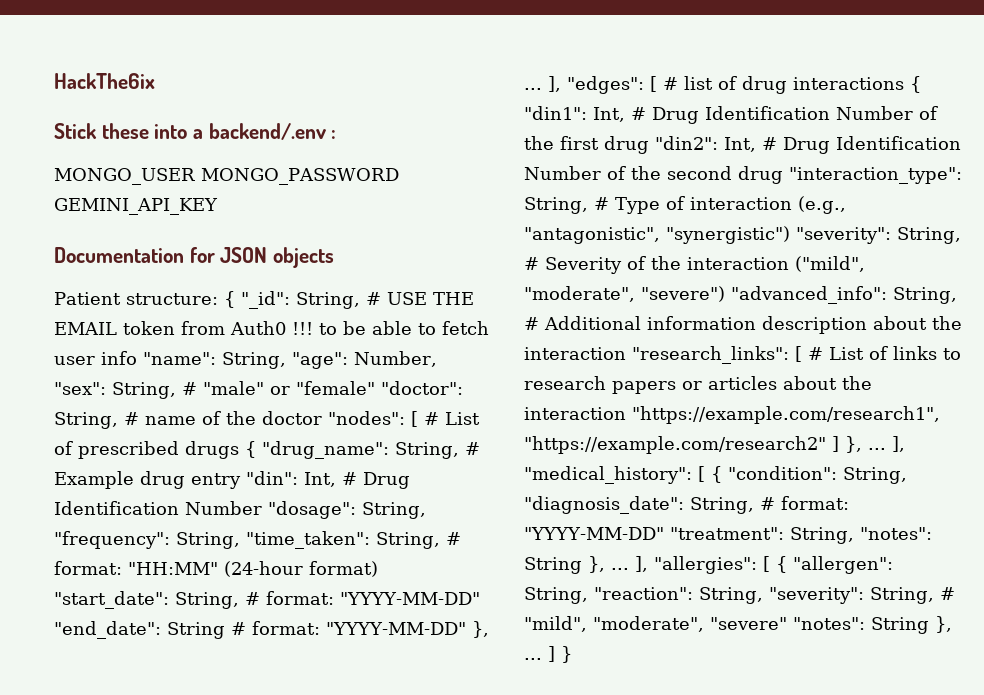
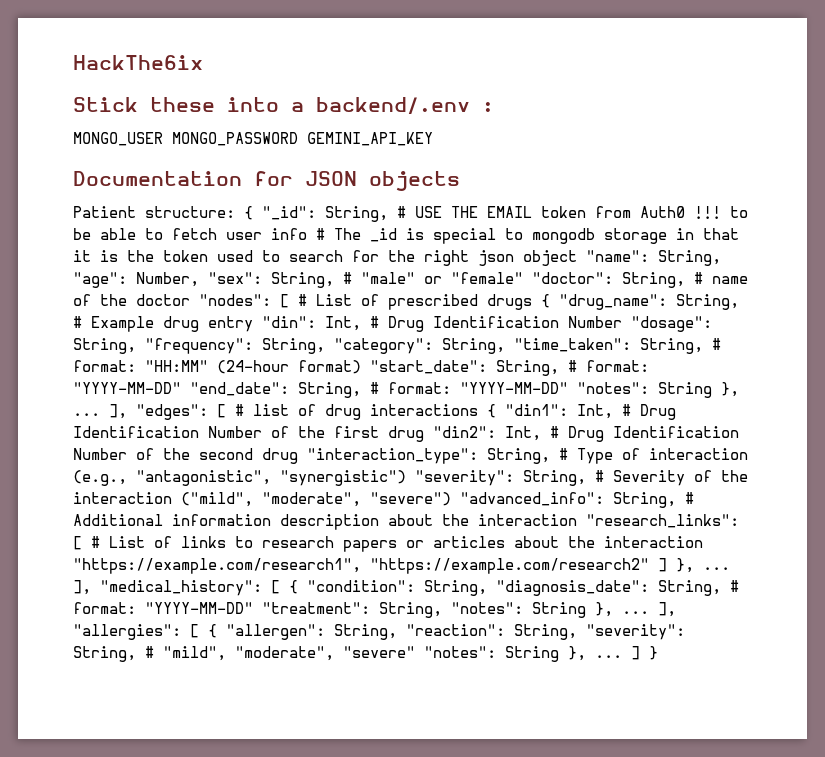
- String, # USE THE EMAIL token from Auth0 !!! to be able to fetch user info "name":
+ String, # USE THE EMAIL token from Auth0 !!! to be able to fetch user info # The _id is special to mongodb storage in that it is the token used to search for the right json object "name":
- String, "time_taken":
+ String, "category": String, "time_taken":
- String # format: "YYYY-MM-DD" }, ... ], "edges":
+ String, # format: "YYYY-MM-DD" "notes": String }, ... ], "edges":

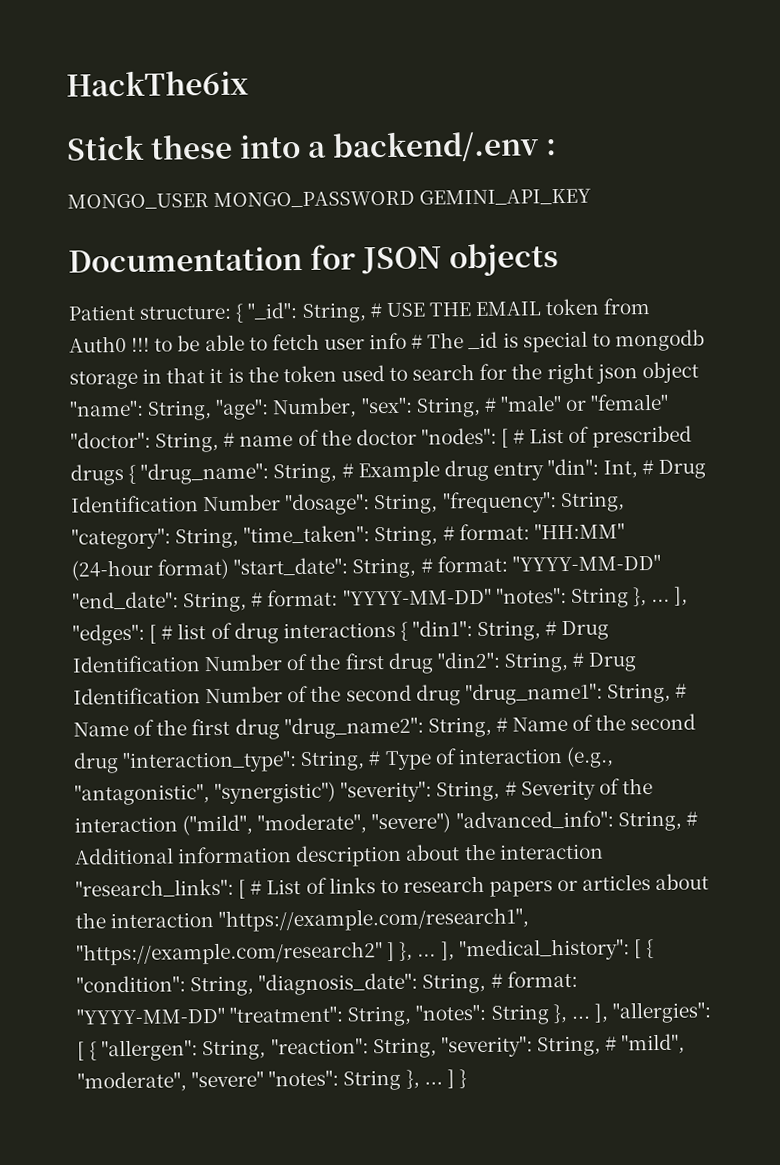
- Int, # Drug Identification Number of the first drug "din2":
+ String, # Drug Identification Number of the first drug "din2":
- Int, # Drug Identification Number of the second drug "interaction_type":
+ String, # Drug Identification Number of the second drug "drug_name1": String, # Name of the first drug "drug_name2": String, # Name of the second drug "interaction_type":

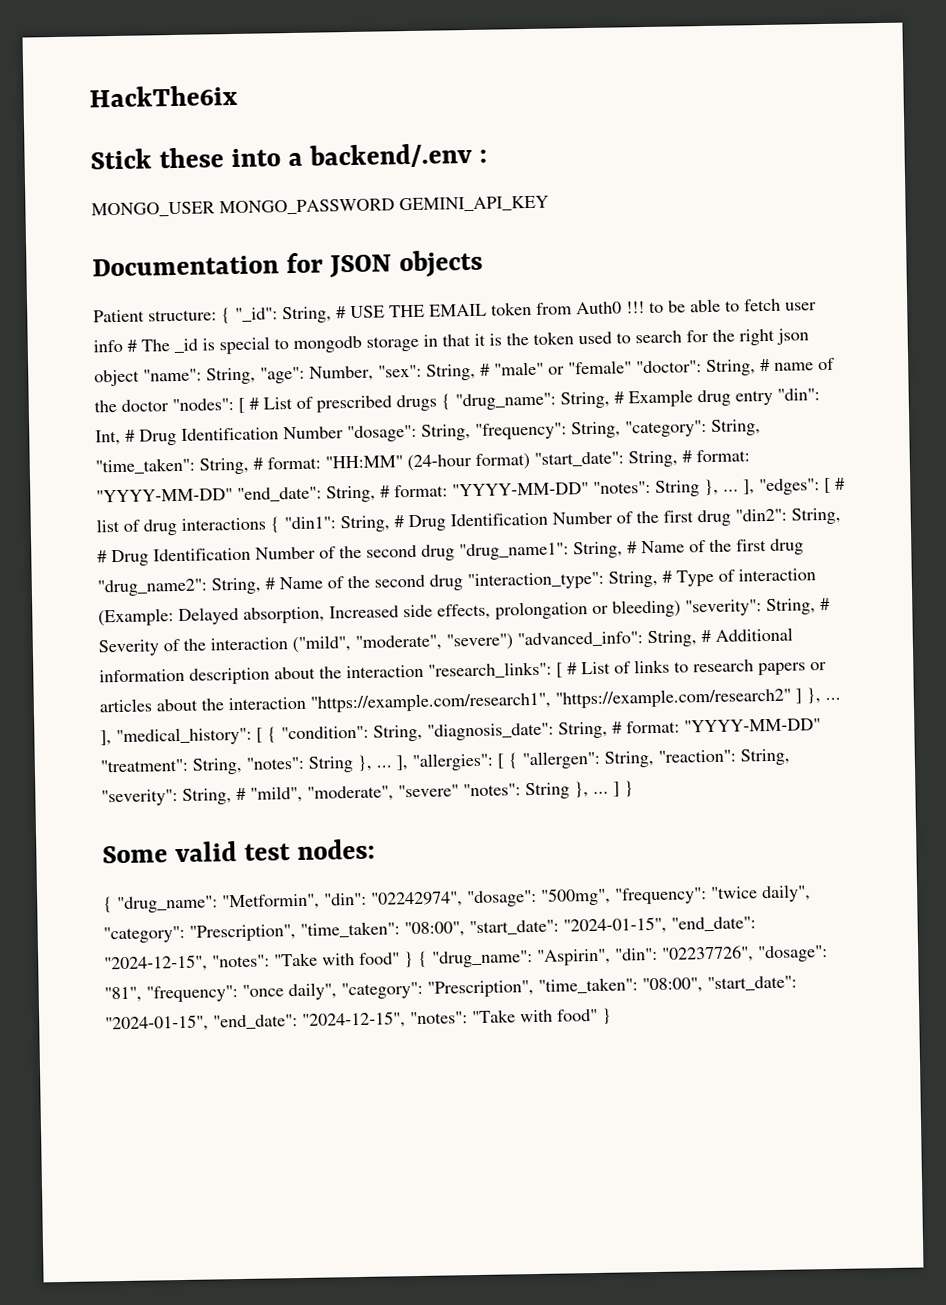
- String, # Type of interaction (e.g., "antagonistic", "synergistic") "severity":
+ String, # Type of interaction (Example: Delayed absorption, Increased side effects, prolongation or bleeding) "severity":
+ Some valid test nodes:
+ { "drug_name": "Metformin", "din": "02242974", "dosage": "500mg", "frequency": "twice daily", "category": "Prescription", "time_taken": "08:00", "start_date": "2024-01-15", "end_date": "2024-12-15", "notes": "Take with food" } { "drug_name": "Aspirin", "din": "02237726", "dosage": "81", "frequency": "once daily", "category": "Prescription", "time_taken": "08:00", "start_date": "2024-01-15", "end_date": "2024-12-15", "notes": "Take with food" }

